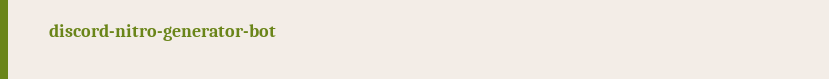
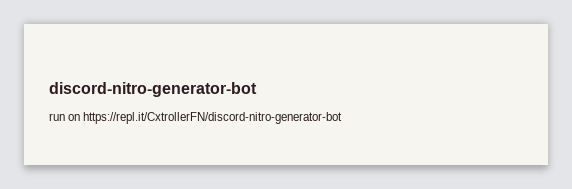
+ run on https://repl.it/CxtrollerFN/discord-nitro-generator-bot

